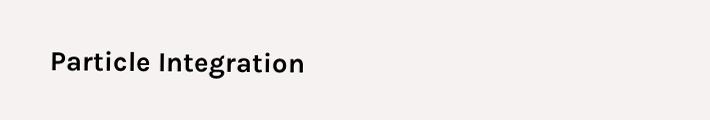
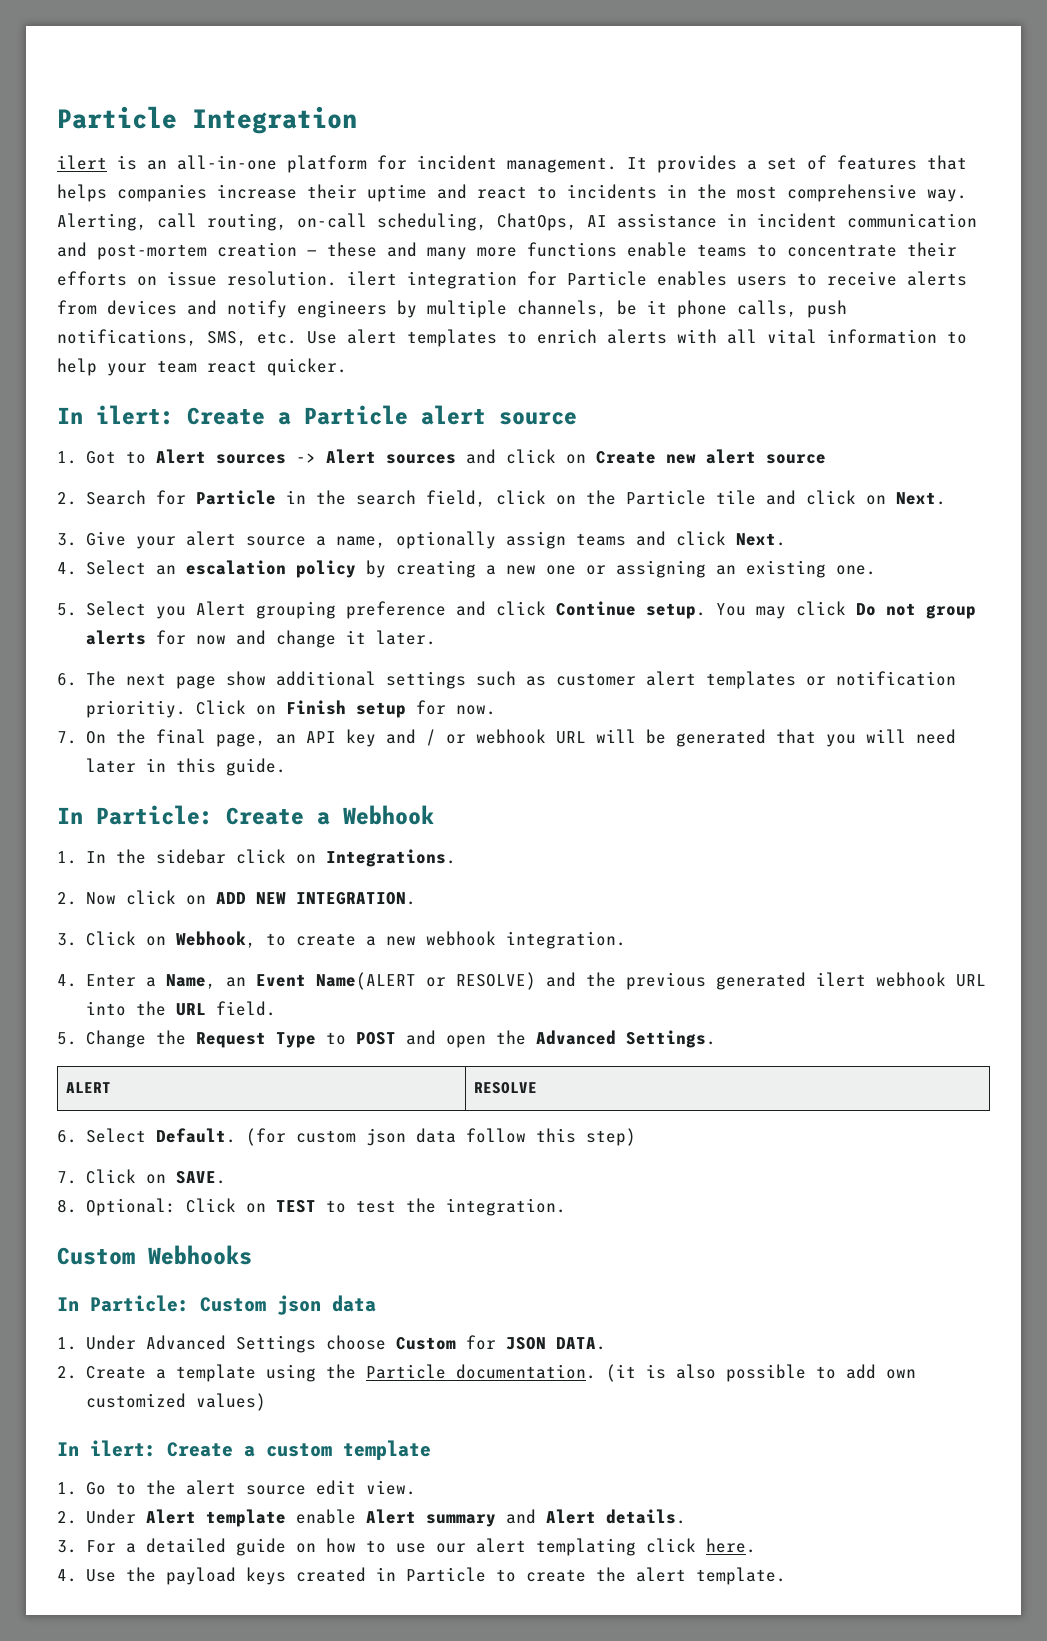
+ ilert is an all-in-one platform for incident management. It provides a set of features that helps companies increase their uptime and react to incidents in the most comprehensive way. Alerting, call routing, on-call scheduling, ChatOps, AI assistance in incident communication and post-mortem creation — these and many more functions enable teams to concentrate their efforts on issue resolution. ilert integration for Particle enables users to receive alerts from devices and notify engineers by multiple channels, be it phone calls, push notifications, SMS, etc. Use alert templates to enrich alerts with all vital information to help your team react quicker.
+ In ilert: Create a Particle alert source
+ 1. Got to Alert sources -> Alert sources and click on Create new alert source
+ 2. Search for Particle in the search field, click on the Particle tile and click on Next.
+ 3. Give your alert source a name, optionally assign teams and click Next.
+ 4. Select an escalation policy by creating a new one or assigning an existing one.
+ 5. Select you Alert grouping preference and click Continue setup. You may click Do not group alerts for now and change it later.
+ 6. The next page show additional settings such as customer alert templates or notification prioritiy. Click on Finish setup for now.
+ 7. On the final page, an API key and / or webhook URL will be generated that you will need later in this guide.
+ In Particle: Create a Webhook
+ 1. In the sidebar click on Integrations.
+ 2. Now click on ADD NEW INTEGRATION.
+ 3. Click on Webhook, to create a new webhook integration.
+ 4. Enter a Name, an Event Name(ALERT or RESOLVE) and the previous generated ilert webhook URL into the URL field.
+ 5. Change the Request Type to POST and open the Advanced Settings.
+ ALERT | RESOLVE
+ 6. Select Default. (for custom json data follow this step)
+ 7. Click on SAVE.
+ 8. Optional: Click on TEST to test the integration.
+ Custom Webhooks
+ In Particle: Custom json data
+ 1. Under Advanced Settings choose Custom for JSON DATA.
+ 2. Create a template using the Particle documentation. (it is also possible to add own customized values)
+ In ilert: Create a custom template
+ 1. Go to the alert source edit view.
+ 2. Under Alert template enable Alert summary and Alert details.
+ 3. For a detailed guide on how to use our alert templating click here.
+ 4. Use the payload keys created in Particle to create the alert template.

